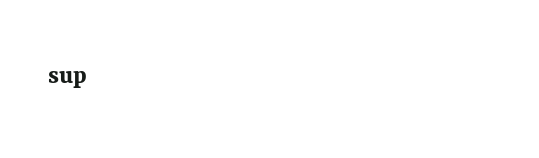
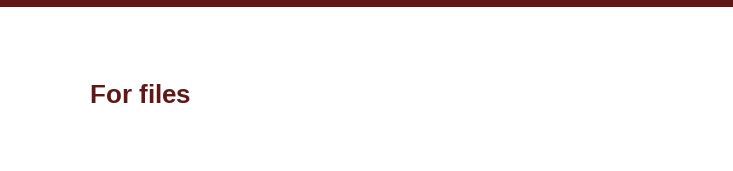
- sup
+ For files

